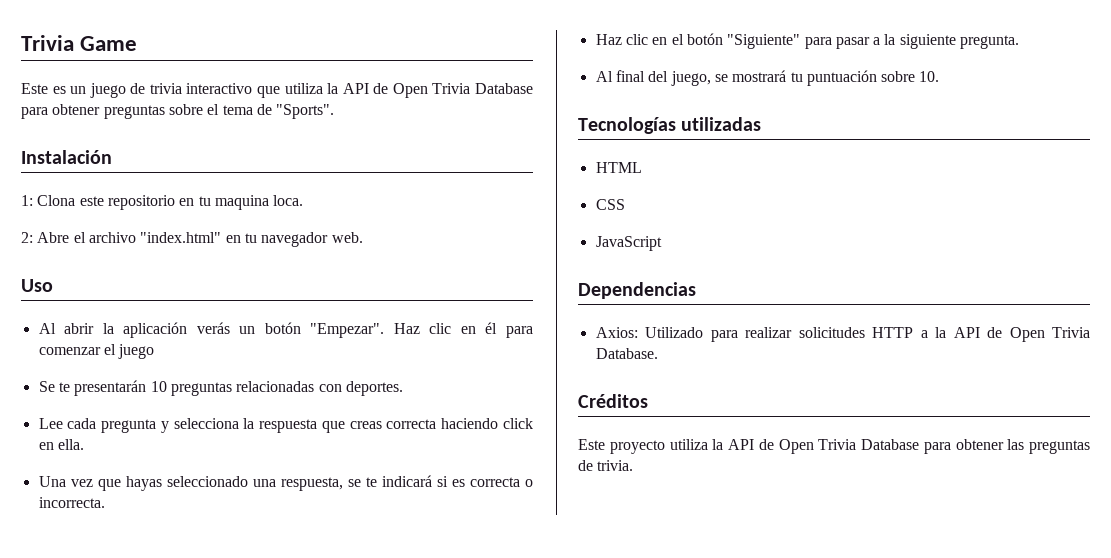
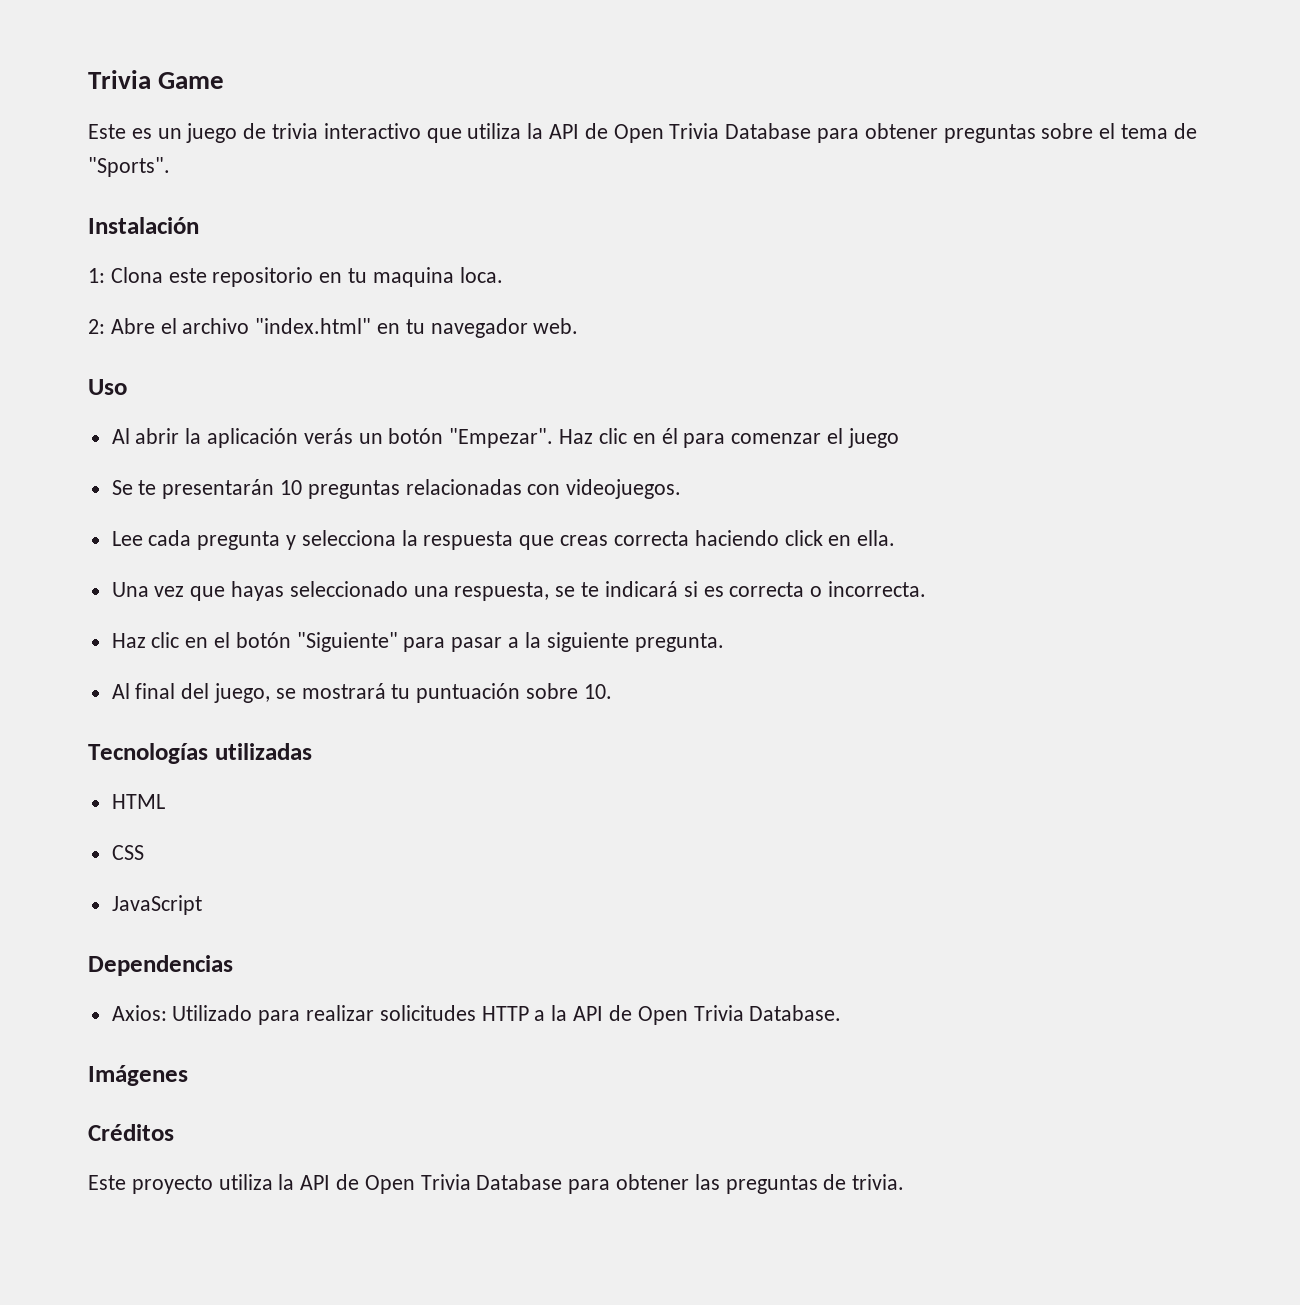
- Se te presentarán 10 preguntas relacionadas con deportes.
+ Se te presentarán 10 preguntas relacionadas con videojuegos.
+ Imágenes

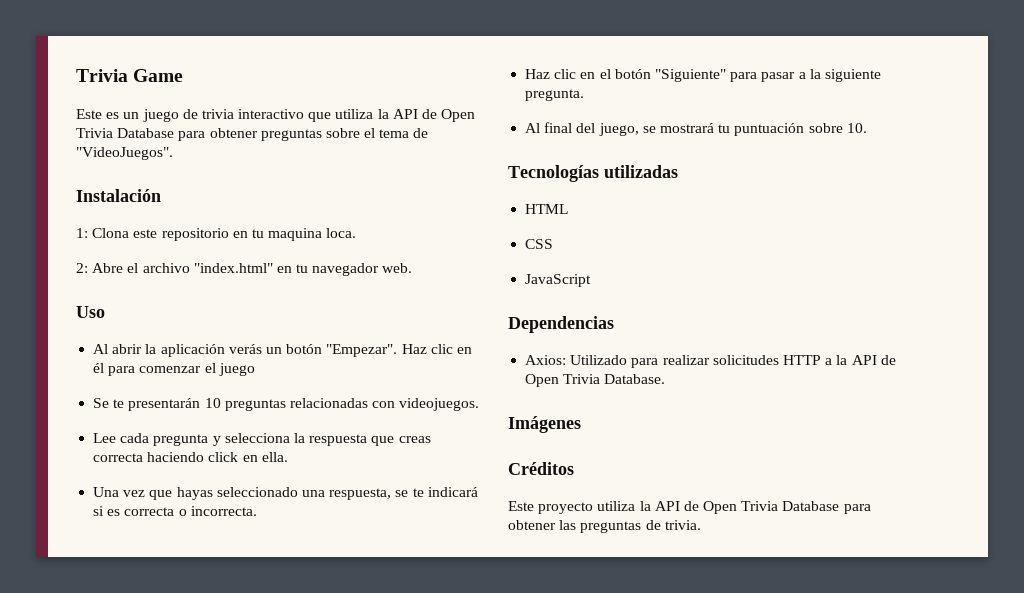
- Este es un juego de trivia interactivo que utiliza la API de Open Trivia Database para obtener preguntas sobre el tema de "Sports".
+ Este es un juego de trivia interactivo que utiliza la API de Open Trivia Database para obtener preguntas sobre el tema de "VideoJuegos".

